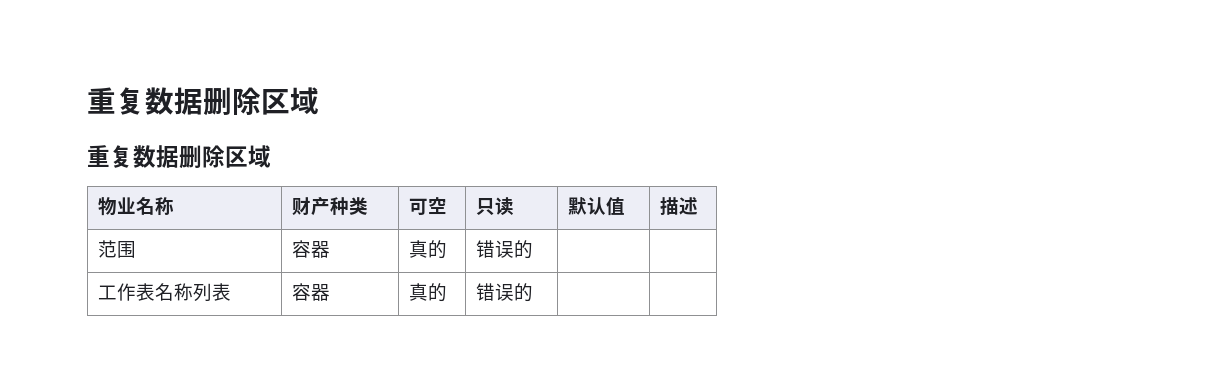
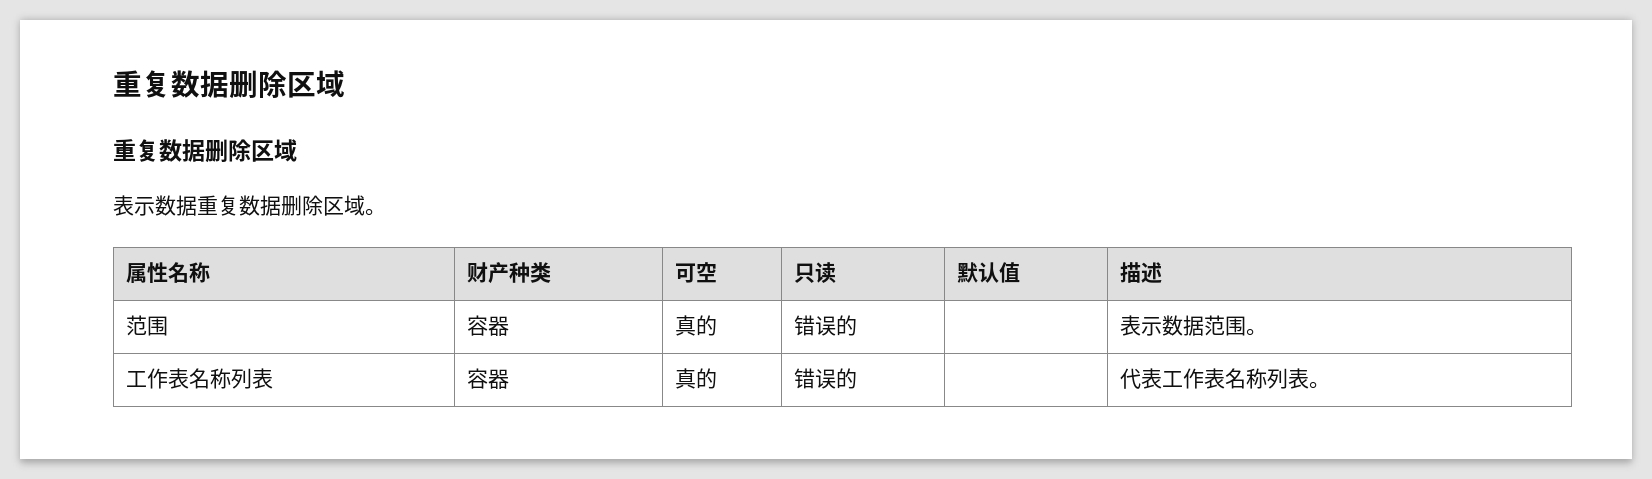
- 物业名称 | 财产种类 | 可空 | 只读 | 默认值 | 描述
+ 表示数据重复数据删除区域。
+ 属性名称 | 财产种类 | 可空 | 只读 | 默认值 | 描述
- 范围 | 容器 | 真的 | 错误的 | |
+ 范围 | 容器 | 真的 | 错误的 | | 表示数据范围。
- 工作表名称列表 | 容器 | 真的 | 错误的 | |
+ 工作表名称列表 | 容器 | 真的 | 错误的 | | 代表工作表名称列表。

